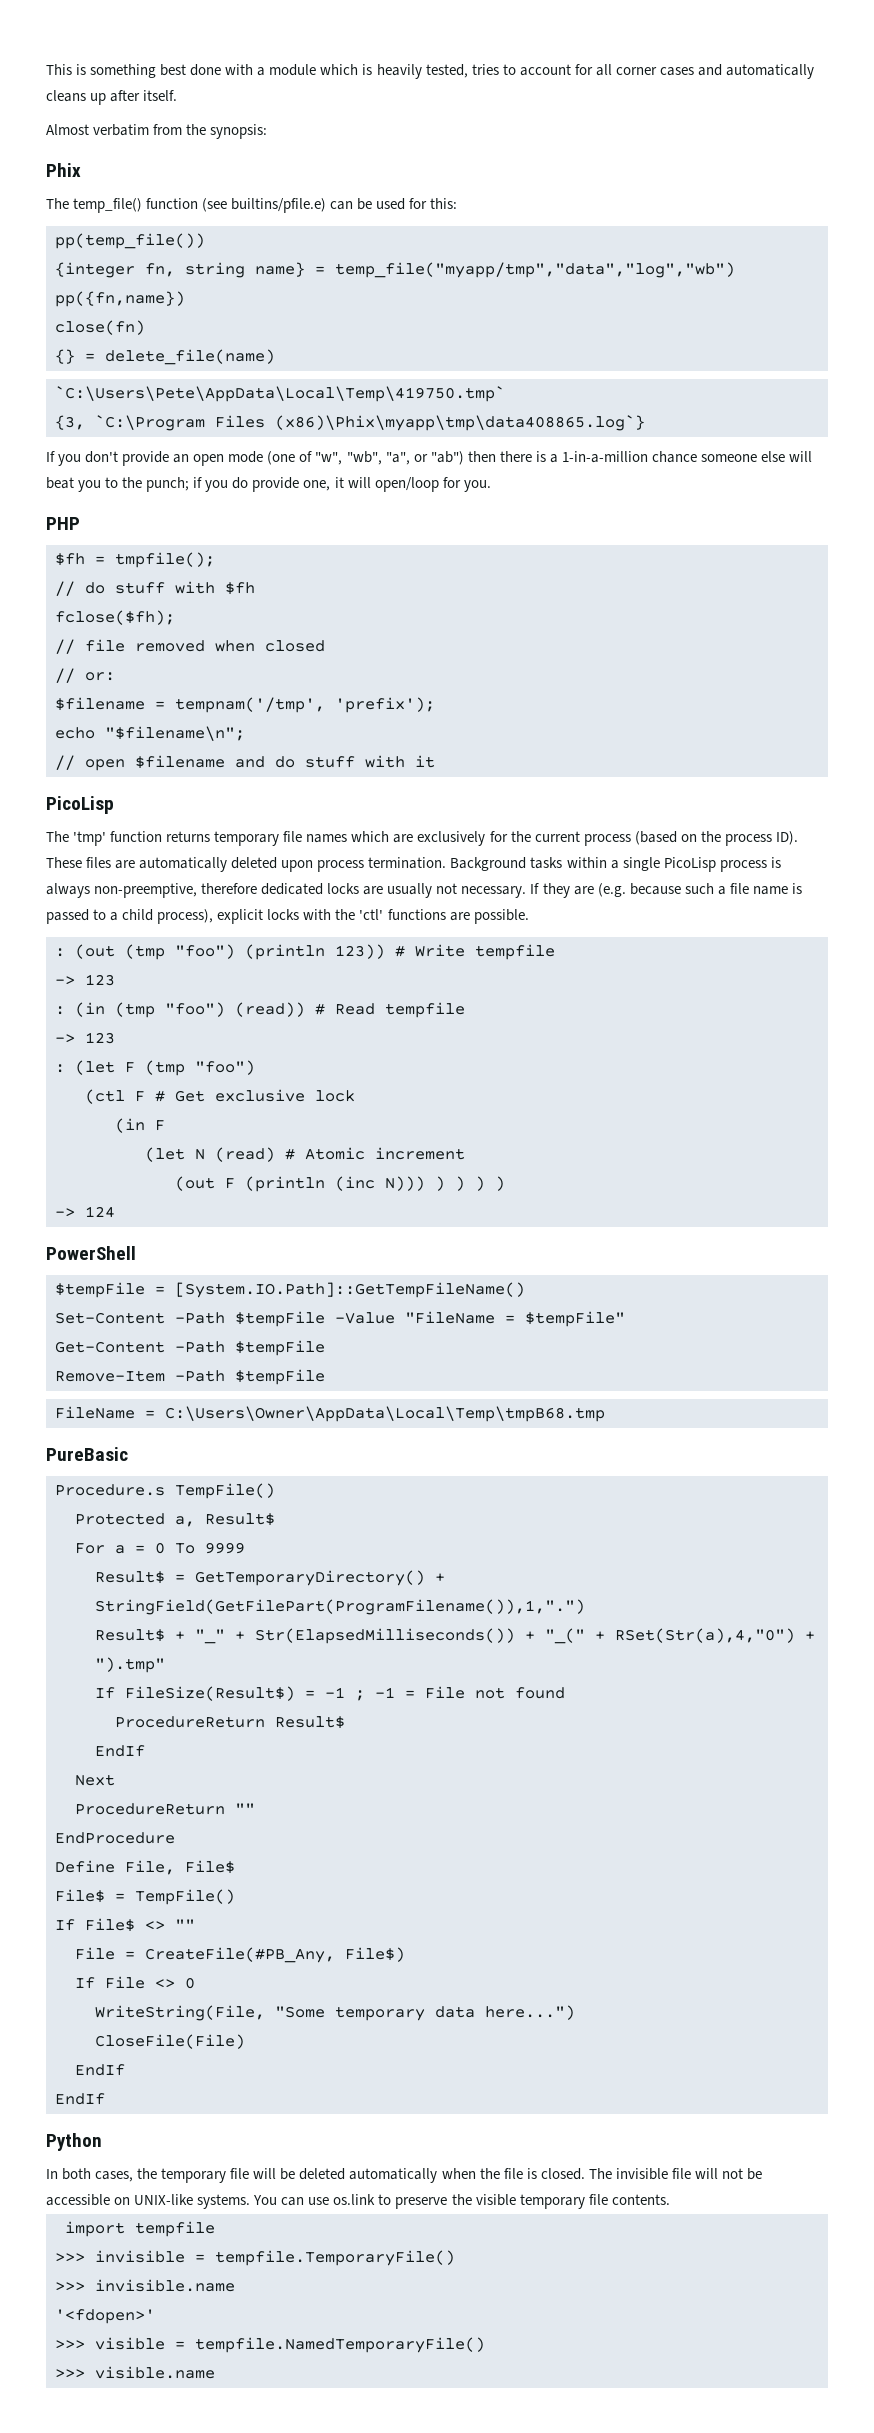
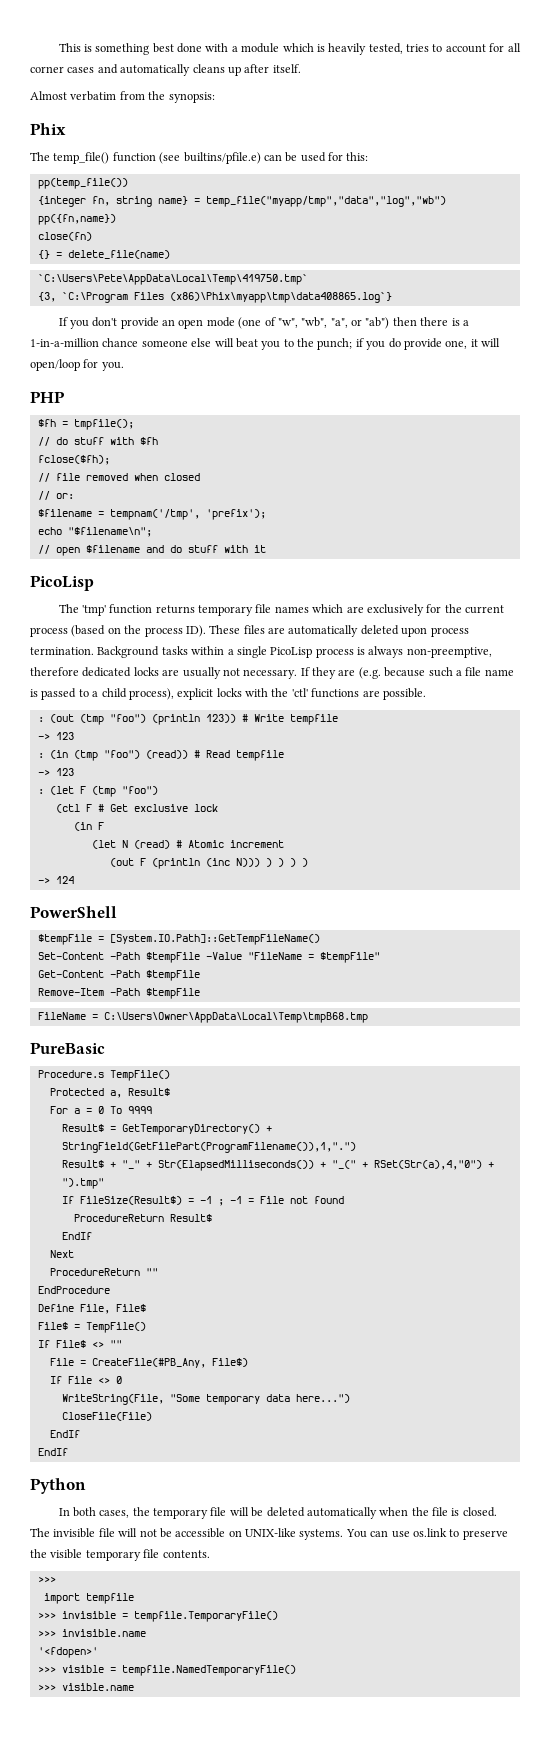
  You can use os.link to preserve the visible temporary file contents.
+ >>>

